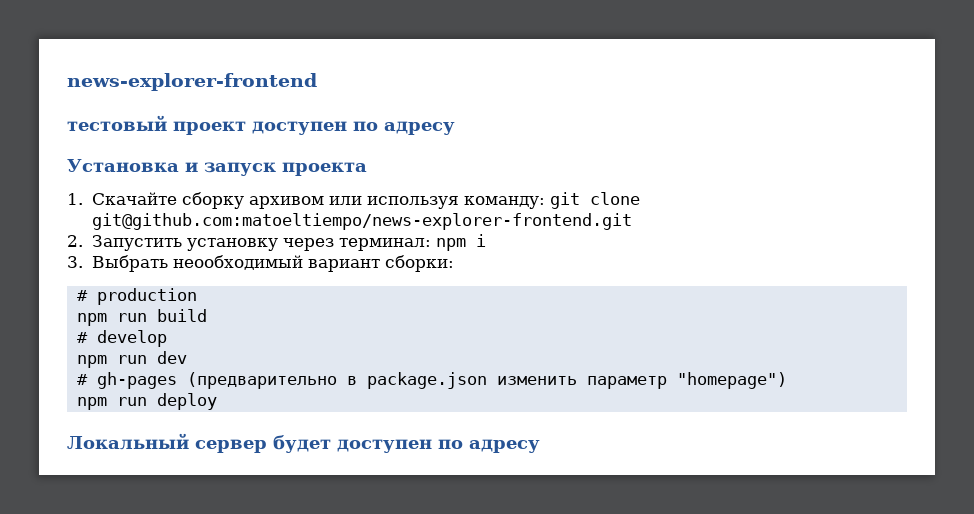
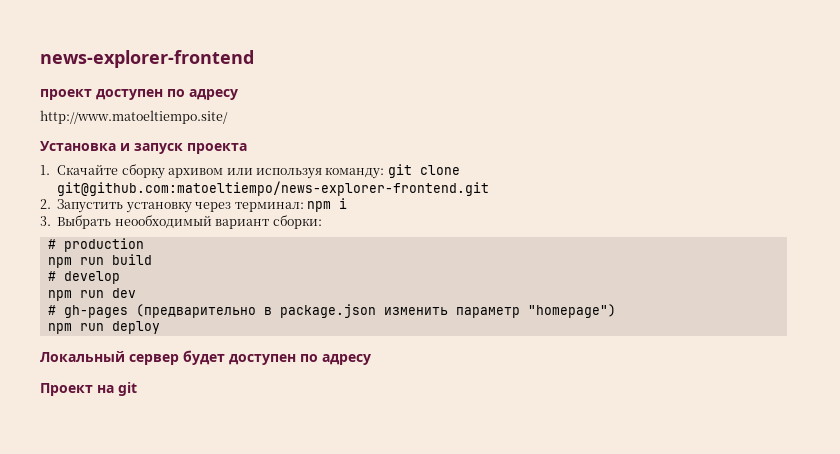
- тестовый проект доступен по адресу
+ проект доступен по адресу
+ http://www.matoeltiempo.site/
+ Проект на git

